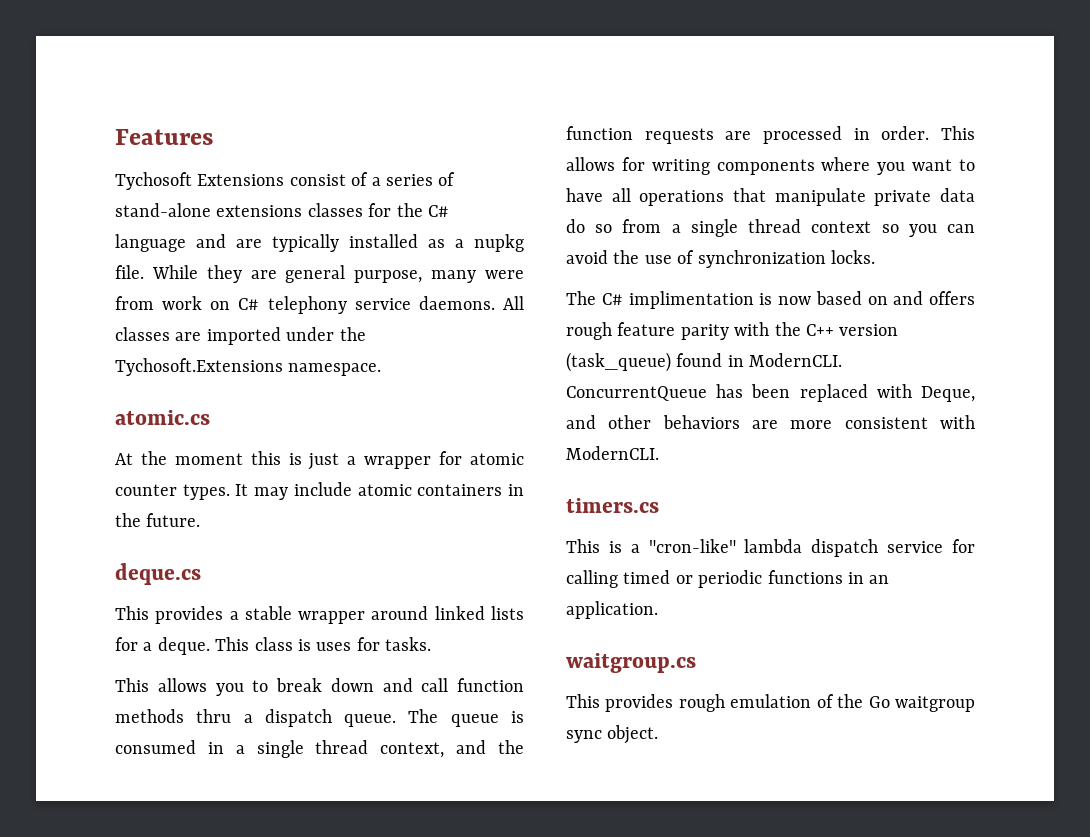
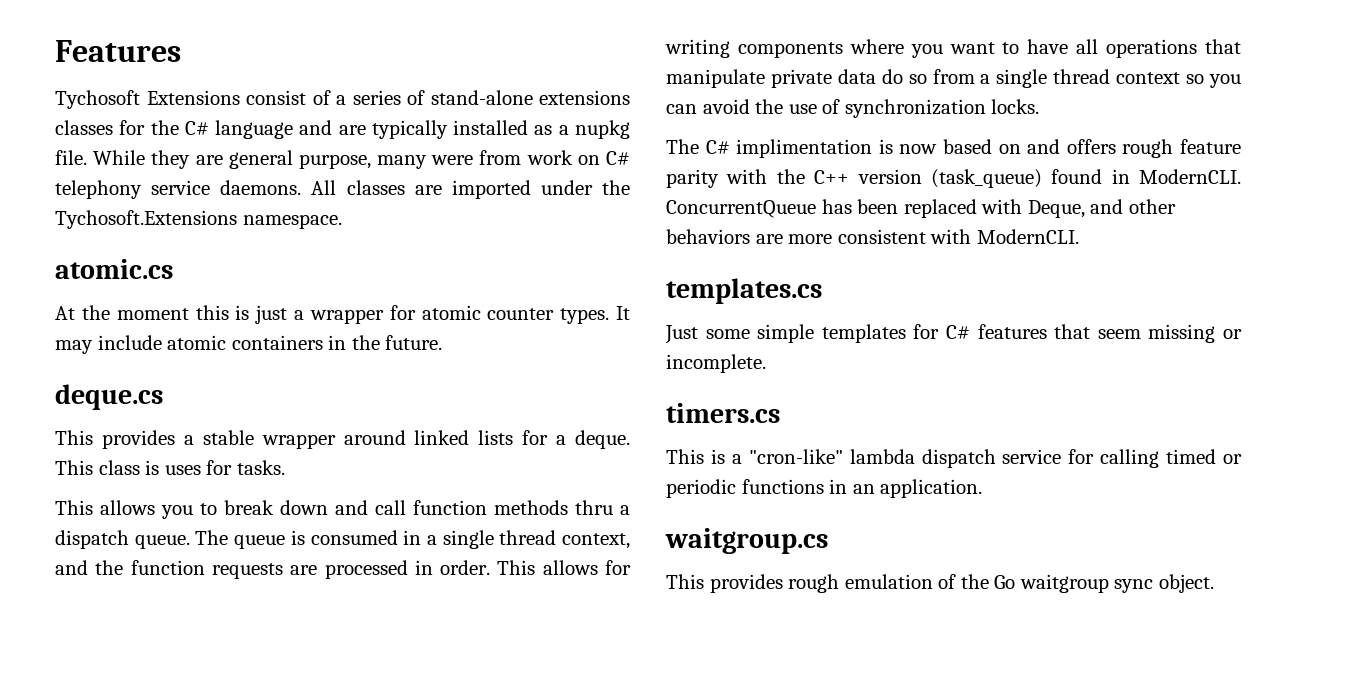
+ templates.cs
+ Just some simple templates for C# features that seem missing or incomplete.

